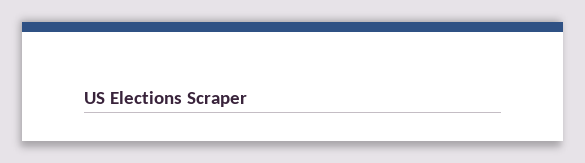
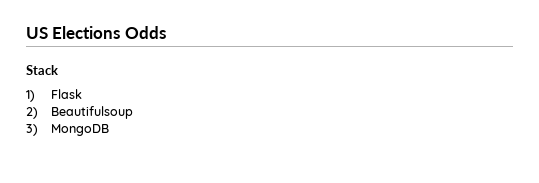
- US Elections Scraper
+ US Elections Odds
+ Stack
+ 1) Flask
+ 2) Beautifulsoup
+ 3) MongoDB

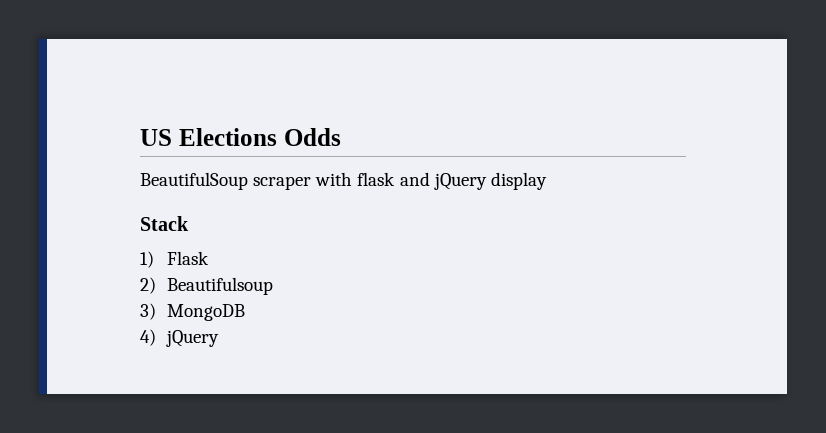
+ BeautifulSoup scraper with flask and jQuery display
+ 4) jQuery

